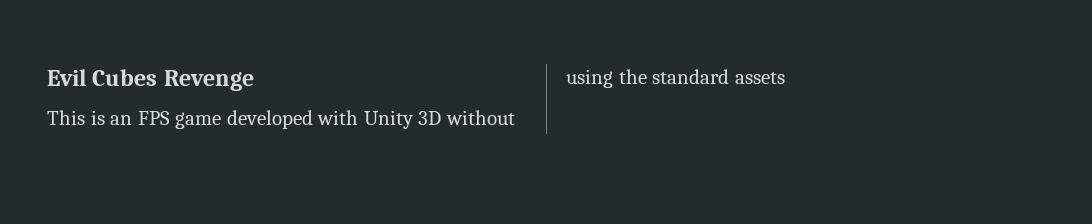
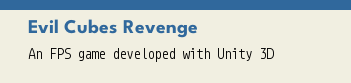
- This is an FPS game developed with Unity 3D without using the standard assets
+ An FPS game developed with Unity 3D

